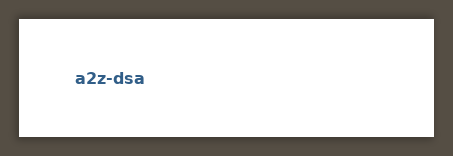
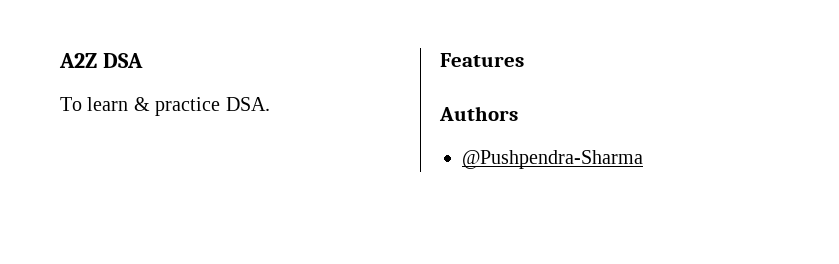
- a2z-dsa
+ A2Z DSA
+ To learn & practice DSA.
+ Features
+ Authors
+ @Pushpendra-Sharma

